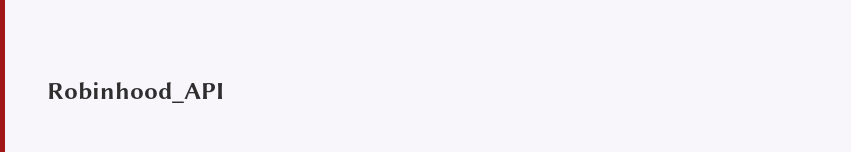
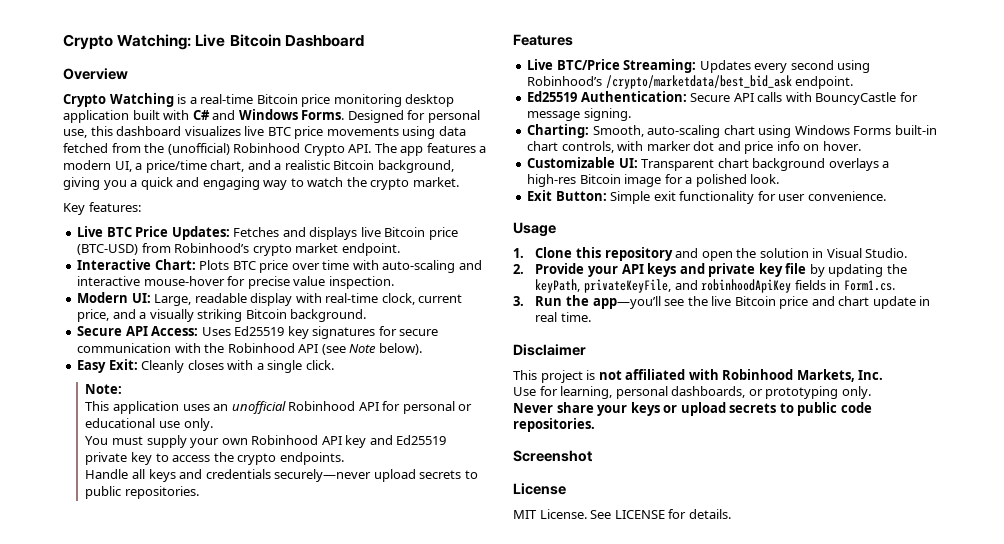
- Robinhood_API
+ Crypto Watching: Live Bitcoin Dashboard
+ Overview
+ Crypto Watching is a real-time Bitcoin price monitoring desktop application built with C# and Windows Forms. Designed for personal use, this dashboard visualizes live BTC price movements using data fetched from the (unofficial) Robinhood Crypto API. The app features a modern UI, a price/time chart, and a realistic Bitcoin background, giving you a quick and engaging way to watch the crypto market.
+ Key features:
+ Live BTC Price Updates: Fetches and displays live Bitcoin price (BTC-USD) from Robinhood’s crypto market endpoint.
+ Interactive Chart: Plots BTC price over time with auto-scaling and interactive mouse-hover for precise value inspection.
+ Modern UI: Large, readable display with real-time clock, current price, and a visually striking Bitcoin background.
+ Secure API Access: Uses Ed25519 key signatures for secure communication with the Robinhood API (see Note below).
+ Easy Exit: Cleanly closes with a single click.
+ Note:
+ This application uses an unofficial Robinhood API for personal or educational use only.
+ You must supply your own Robinhood API key and Ed25519 private key to access the crypto endpoints.
+ Handle all keys and credentials securely—never upload secrets to public repositories.
+ Features
+ Live BTC/Price Streaming: Updates every second using Robinhood’s /crypto/marketdata/best_bid_ask endpoint.
+ Ed25519 Authentication: Secure API calls with BouncyCastle for message signing.
+ Charting: Smooth, auto-scaling chart using Windows Forms built-in chart controls, with marker dot and price info on hover.
+ Customizable UI: Transparent chart background overlays a high-res Bitcoin image for a polished look.
+ Exit Button: Simple exit functionality for user convenience.
+ Usage
+ 1. Clone this repository and open the solution in Visual Studio.
+ 2. Provide your API keys and private key file by updating the keyPath, privateKeyFile, and robinhoodApiKey fields in Form1.cs.
+ 3. Run the app—you’ll see the live Bitcoin price and chart update in real time.
+ Disclaimer
+ This project is not affiliated with Robinhood Markets, Inc.
+ Use for learning, personal dashboards, or prototyping only.
+ Never share your keys or upload secrets to public code repositories.
+ Screenshot
+ License
+ MIT License. See LICENSE for details.

